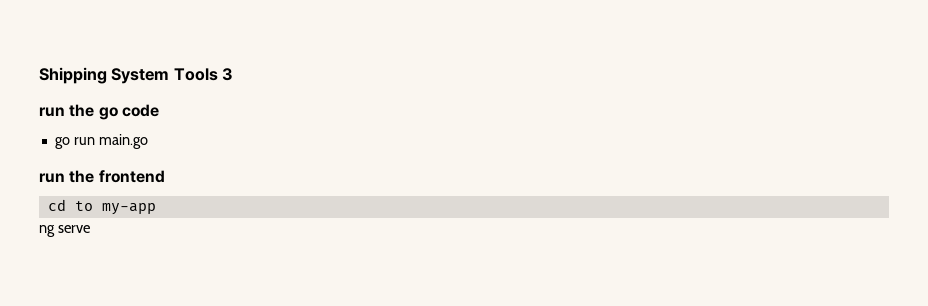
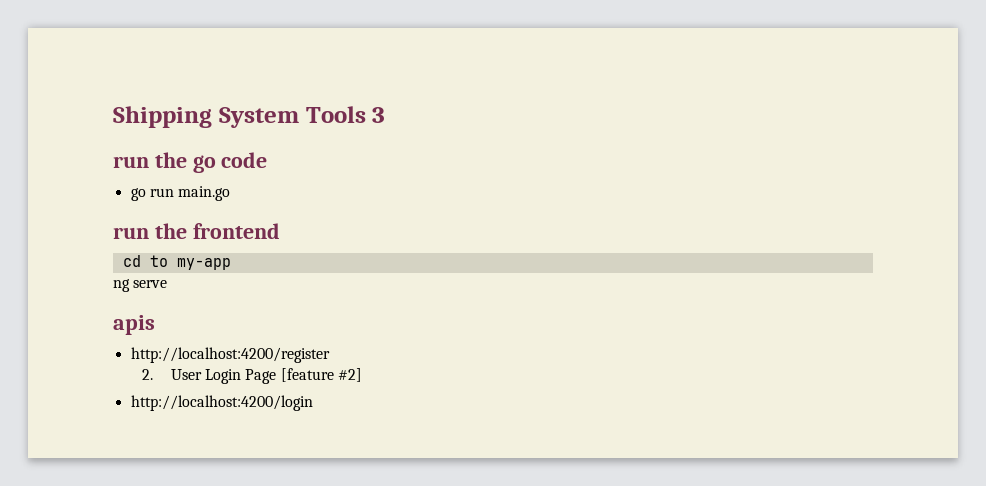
+ apis
+ http://localhost:4200/register
+ 2. User Login Page [feature #2]
+ http://localhost:4200/login

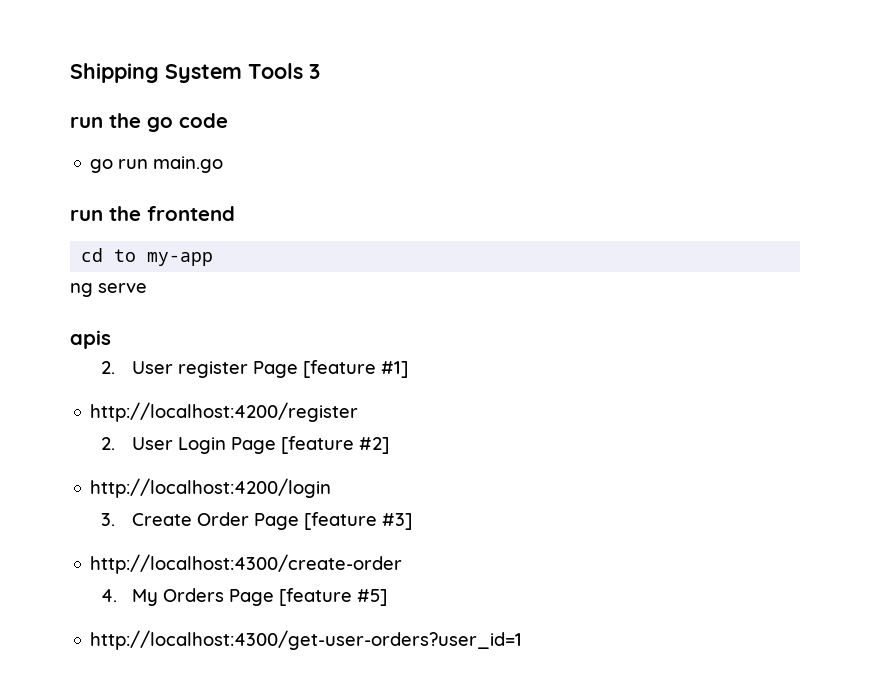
+ 2. User register Page [feature #1]
+ 3. Create Order Page [feature #3]
+ http://localhost:4300/create-order
+ 4. My Orders Page [feature #5]
+ http://localhost:4300/get-user-orders?user_id=1

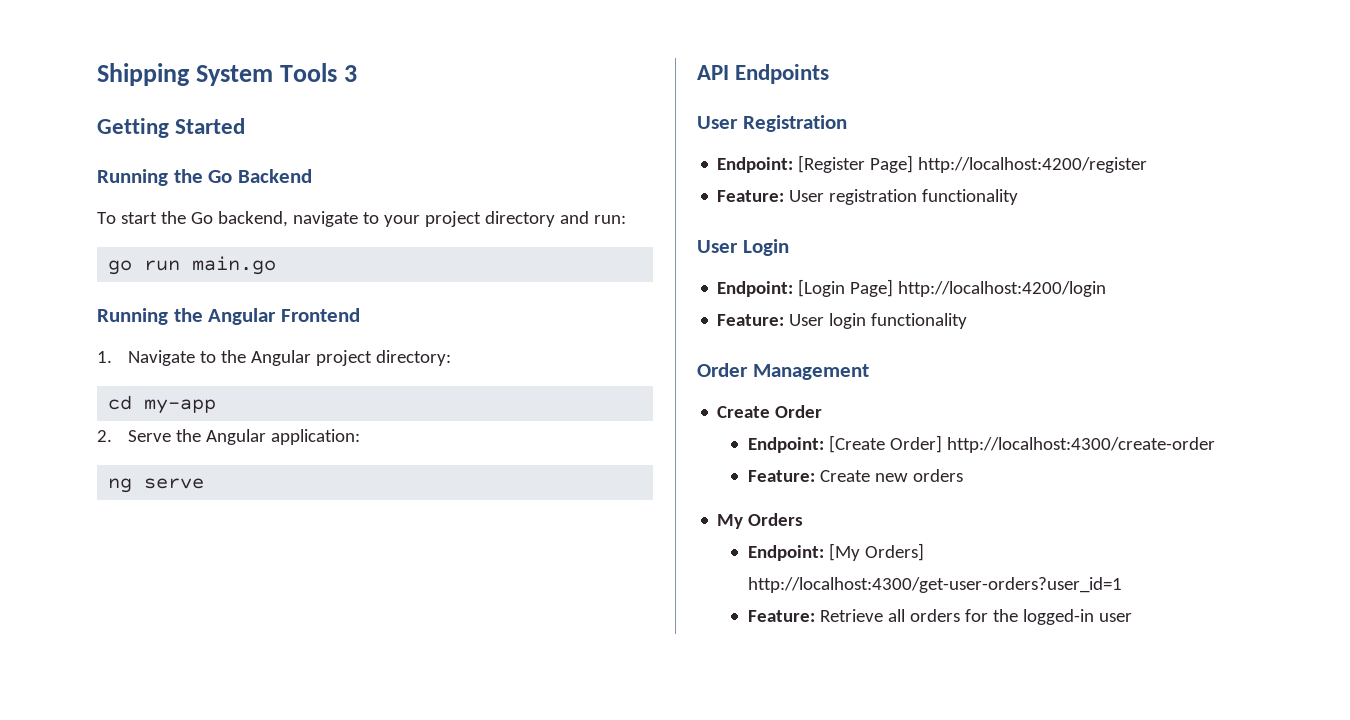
- run the go code
+ Getting Started
+ Running the Go Backend
+ To start the Go backend, navigate to your project directory and run:
  go run main.go
- run the frontend
+ Running the Angular Frontend
+ 1. Navigate to the Angular project directory:
- cd to my-app
+ cd my-app
+ 2. Serve the Angular application:
  ng serve
- apis
- 2. User register Page [feature #1]
- http://localhost:4200/register
- 2. User Login Page [feature #2]
- http://localhost:4200/login
- 3. Create Order Page [feature #3]
- http://localhost:4300/create-order
- 4. My Orders Page [feature #5]
- http://localhost:4300/get-user-orders?user_id=1
+ API Endpoints
+ User Registration
+ Endpoint: [Register Page] http://localhost:4200/register
+ Feature: User registration functionality
+ User Login
+ Endpoint: [Login Page] http://localhost:4200/login
+ Feature: User login functionality
+ Order Management
+ Create Order
+ Endpoint: [Create Order] http://localhost:4300/create-order
+ Feature: Create new orders
+ My Orders
+ Endpoint: [My Orders] http://localhost:4300/get-user-orders?user_id=1
+ Feature: Retrieve all orders for the logged-in user

